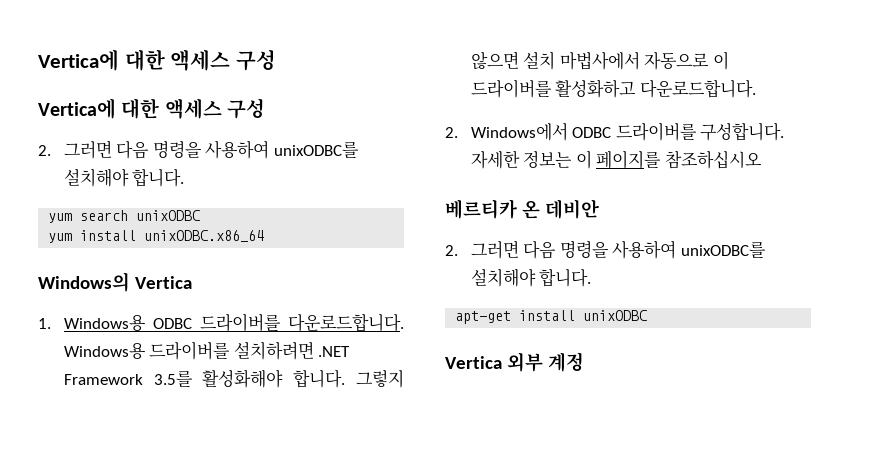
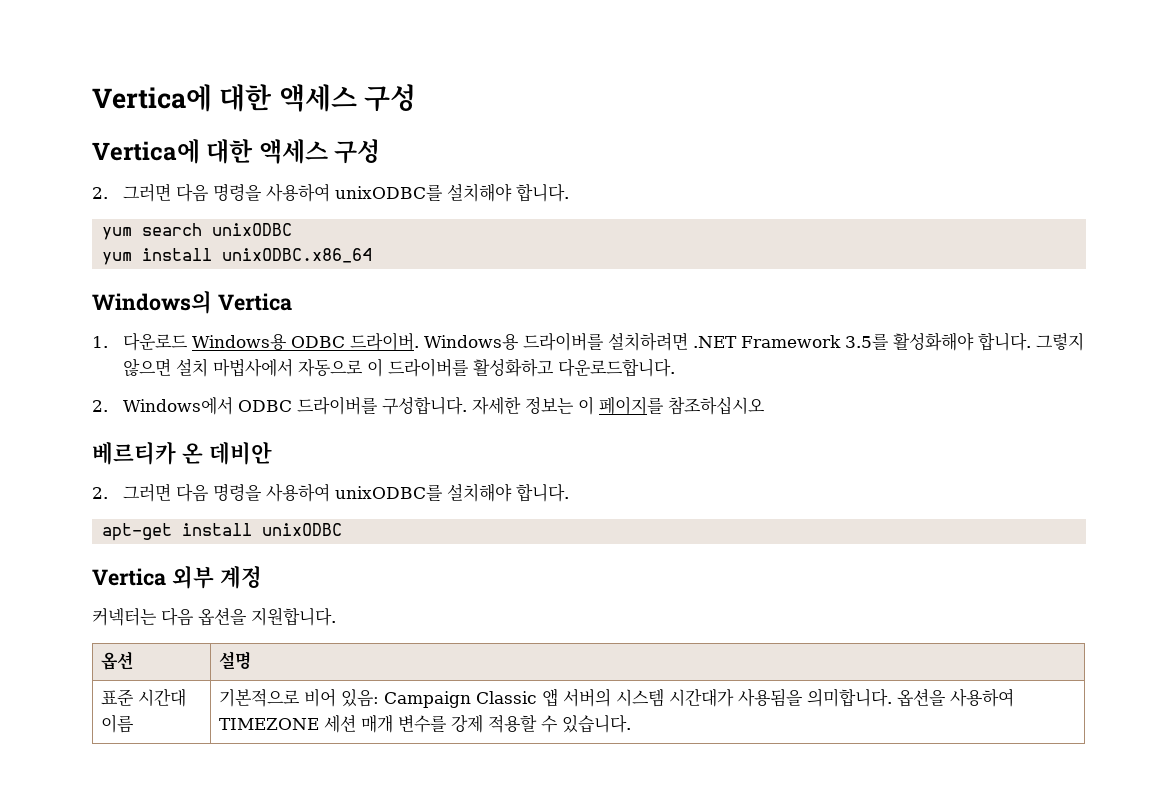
- 1. Windows용 ODBC 드라이버를 다운로드합니다.
+ 1. 다운로드 Windows용 ODBC 드라이버.
+ 커넥터는 다음 옵션을 지원합니다.
+ 옵션 | 설명
+ 표준 시간대 이름 | 기본적으로 비어 있음: Campaign Classic 앱 서버의 시스템 시간대가 사용됨을 의미합니다. 옵션을 사용하여 TIMEZONE 세션 매개 변수를 강제 적용할 수 있습니다.

